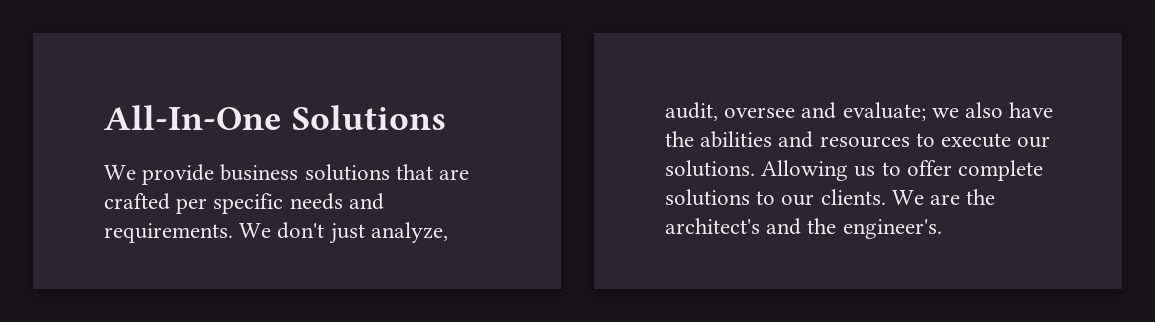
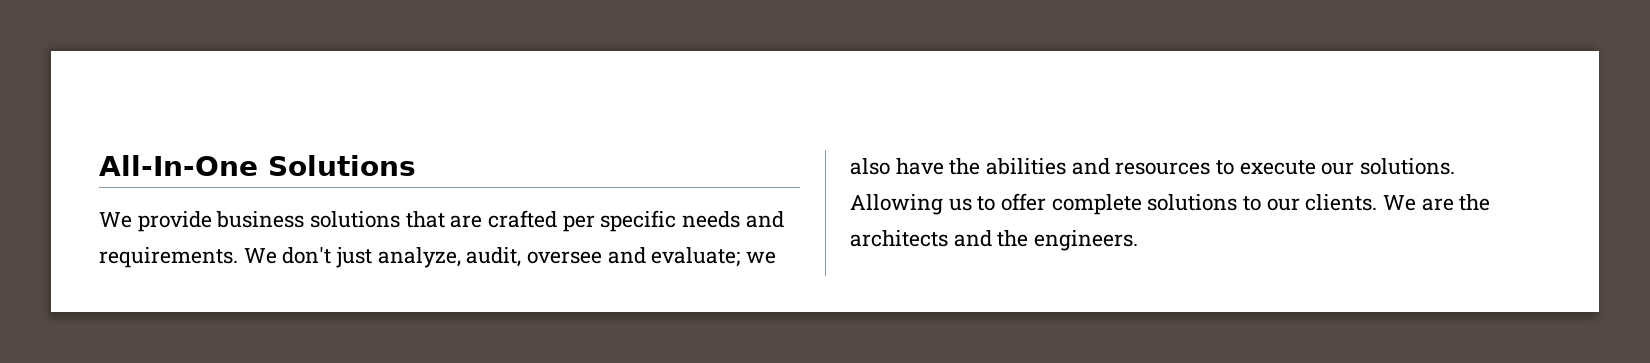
- We are the architect's and the engineer's.
+ We are the architects and the engineers.

